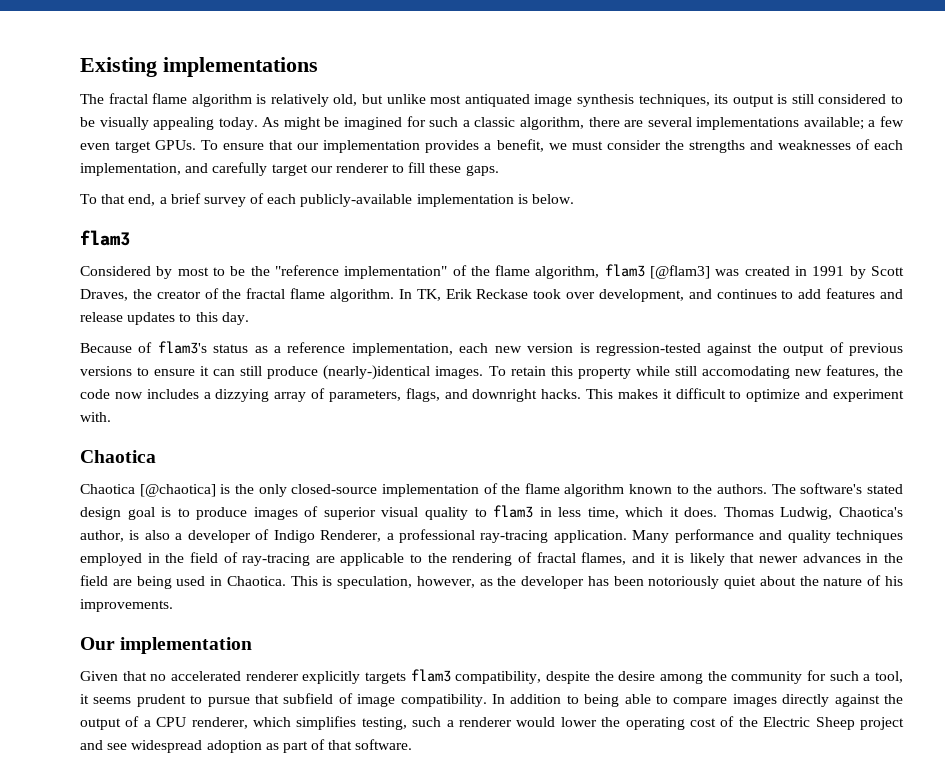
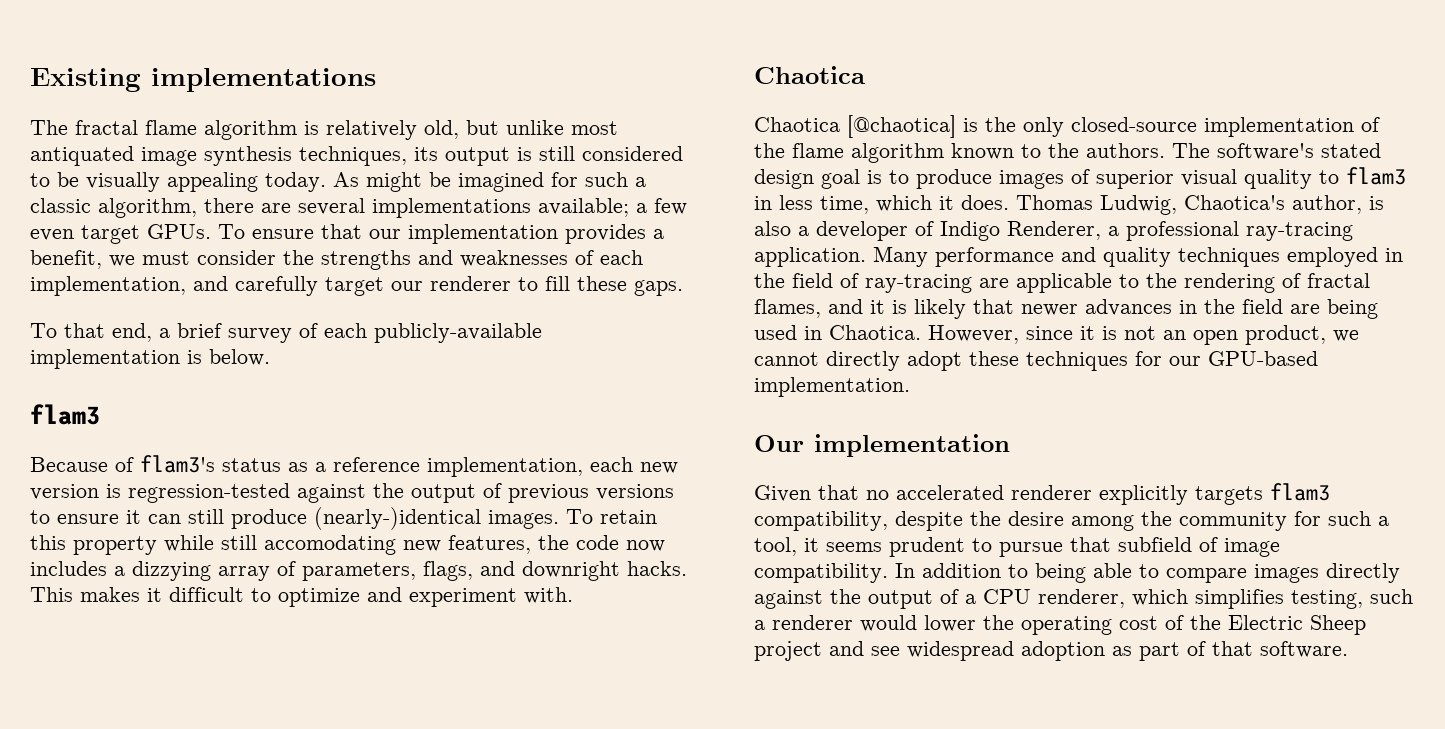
- Considered by most to be the "reference implementation" of the flame algorithm, flam3 [@flam3] was created in 1991 by Scott Draves, the creator of the fractal flame algorithm. In TK, Erik Reckase took over development, and continues to add features and release updates to this day.
- This is speculation, however, as the developer has been notoriously quiet about the nature of his improvements.
+ However, since it is not an open product, we cannot directly adopt these techniques for our GPU-based implementation.

